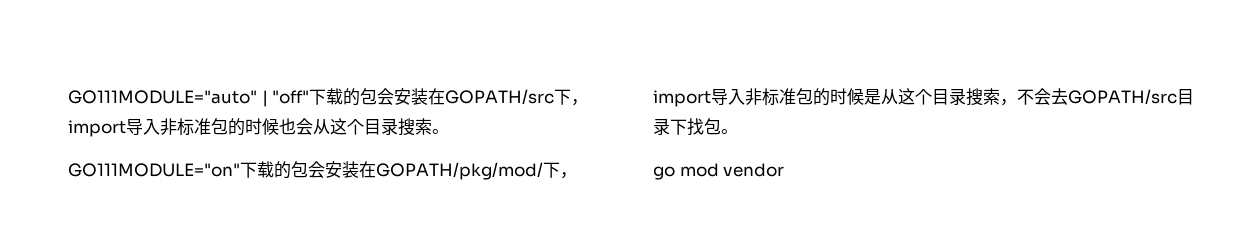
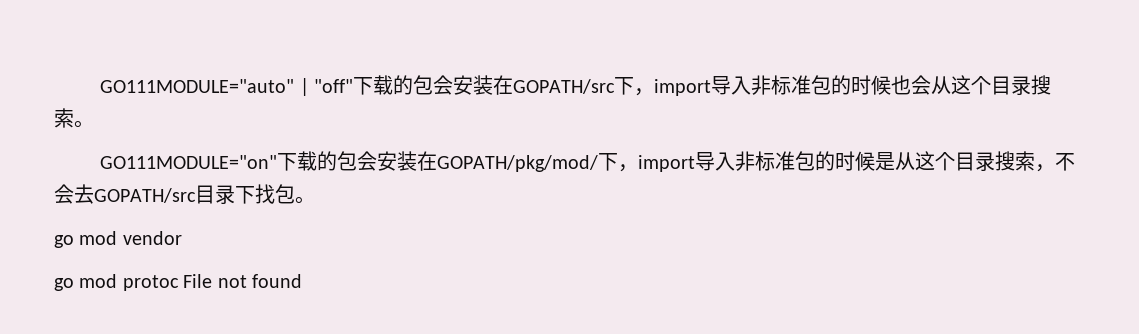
+ go mod protoc File not found

